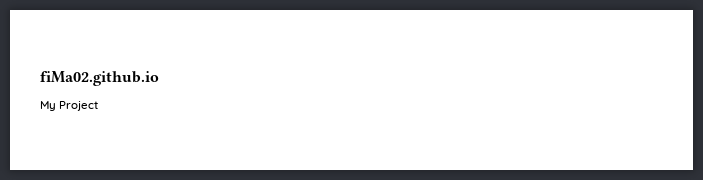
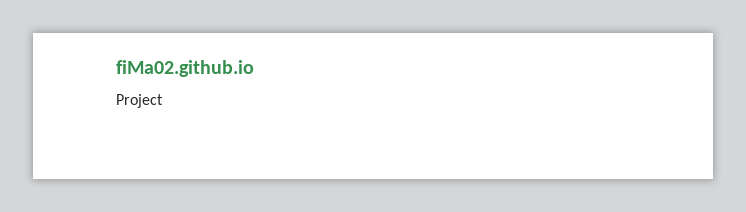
- My Project
+ Project

